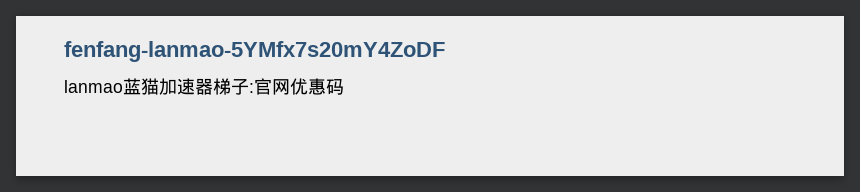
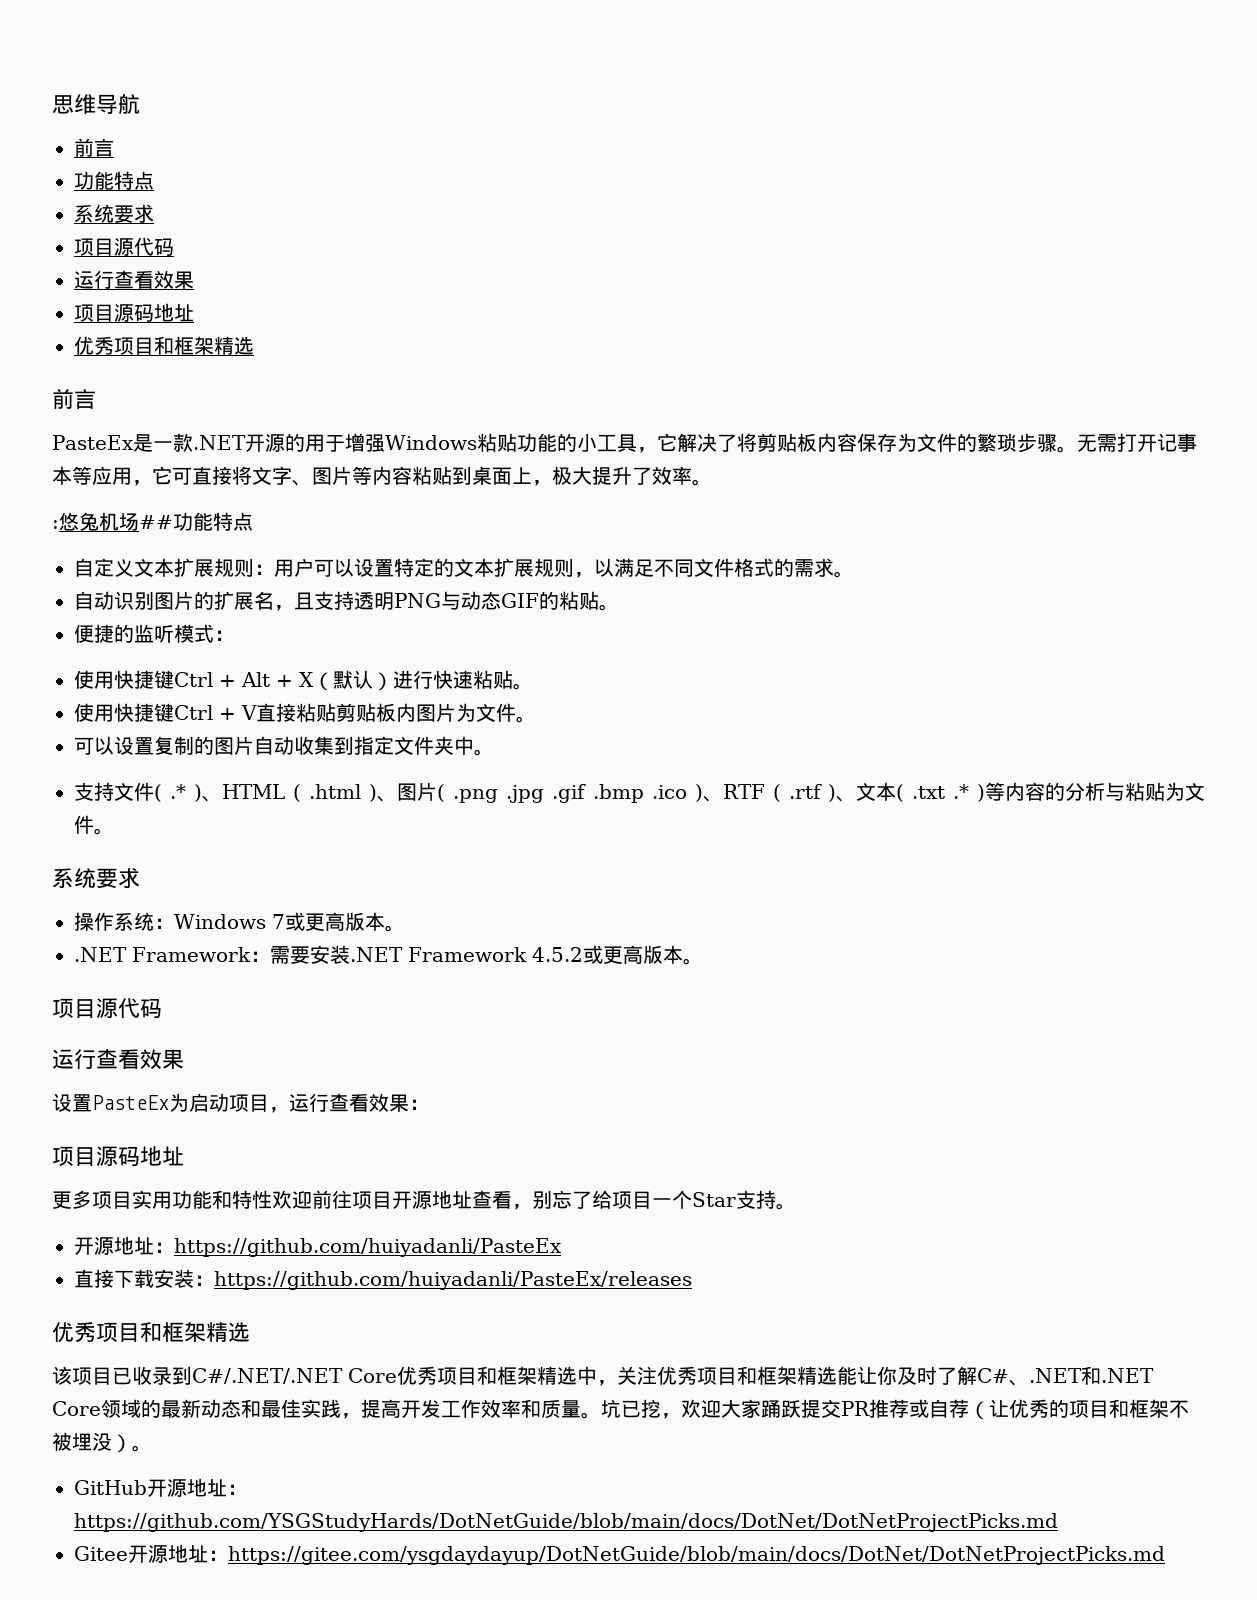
- fenfang-lanmao-5YMfx7s20mY4ZoDF
- lanmao蓝猫加速器梯子:官网优惠码
+ 思维导航
+ 前言
+ 功能特点
+ 系统要求
+ 项目源代码
+ 运行查看效果
+ 项目源码地址
+ 优秀项目和框架精选
+ 前言
+ PasteEx是一款.NET开源的用于增强Windows粘贴功能的小工具，它解决了将剪贴板内容保存为文件的繁琐步骤。无需打开记事本等应用，它可直接将文字、图片等内容粘贴到桌面上，极大提升了效率。
+ :悠兔机场##功能特点
+ 自定义文本扩展规则：用户可以设置特定的文本扩展规则，以满足不同文件格式的需求。
+ 自动识别图片的扩展名，且支持透明PNG与动态GIF的粘贴。
+ 便捷的监听模式：
+ 使用快捷键Ctrl + Alt + X（默认）进行快速粘贴。
+ 使用快捷键Ctrl + V直接粘贴剪贴板内图片为文件。
+ 可以设置复制的图片自动收集到指定文件夹中。
+ 支持文件( .* )、HTML ( .html )、图片( .png .jpg .gif .bmp .ico )、RTF ( .rtf )、文本( .txt .* )等内容的分析与粘贴为文件。
+ 系统要求
+ 操作系统：Windows 7或更高版本。
+ .NET Framework：需要安装.NET Framework 4.5.2或更高版本。
+ 项目源代码
+ 运行查看效果
+ 设置PasteEx为启动项目，运行查看效果：
+ 项目源码地址
+ 更多项目实用功能和特性欢迎前往项目开源地址查看，别忘了给项目一个Star支持。
+ 开源地址：https://github.com/huiyadanli/PasteEx
+ 直接下载安装：https://github.com/huiyadanli/PasteEx/releases
+ 优秀项目和框架精选
+ 该项目已收录到C#/.NET/.NET Core优秀项目和框架精选中，关注优秀项目和框架精选能让你及时了解C#、.NET和.NET Core领域的最新动态和最佳实践，提高开发工作效率和质量。坑已挖，欢迎大家踊跃提交PR推荐或自荐（让优秀的项目和框架不被埋没）。
+ GitHub开源地址：https://github.com/YSGStudyHards/DotNetGuide/blob/main/docs/DotNet/DotNetProjectPicks.md
+ Gitee开源地址：https://gitee.com/ysgdaydayup/DotNetGuide/blob/main/docs/DotNet/DotNetProjectPicks.md

